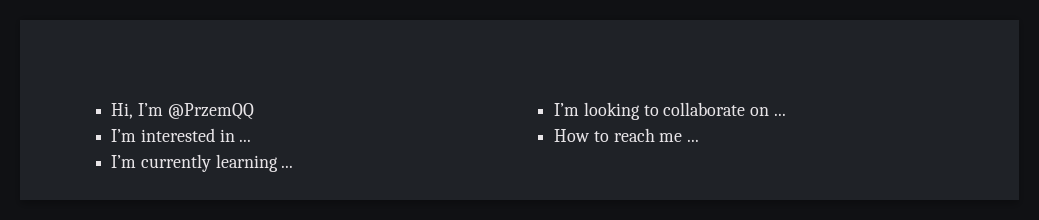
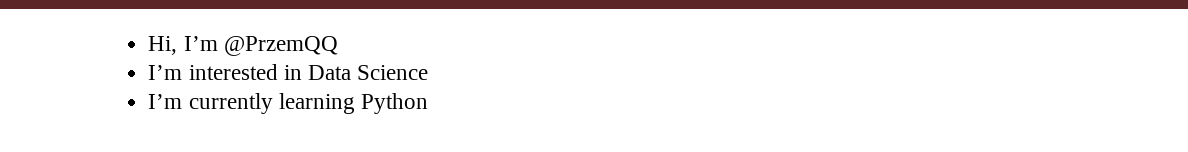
- I’m interested in ...
+ I’m interested in Data Science
- I’m currently learning ...
- I’m looking to collaborate on ...
- How to reach me ...
+ I’m currently learning Python

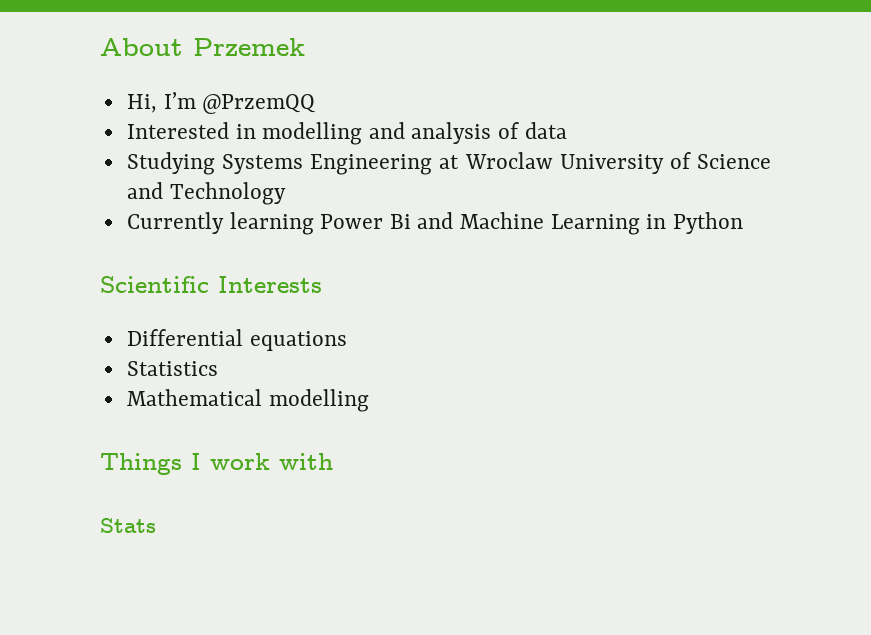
+ About Przemek
- I’m interested in Data Science
- I’m currently learning Python
+ Interested in modelling and analysis of data
+ Studying Systems Engineering at Wroclaw University of Science and Technology
+ Currently learning Power Bi and Machine Learning in Python
+ Scientific Interests
+ Differential equations
+ Statistics
+ Mathematical modelling
+ Things I work with
+ Stats

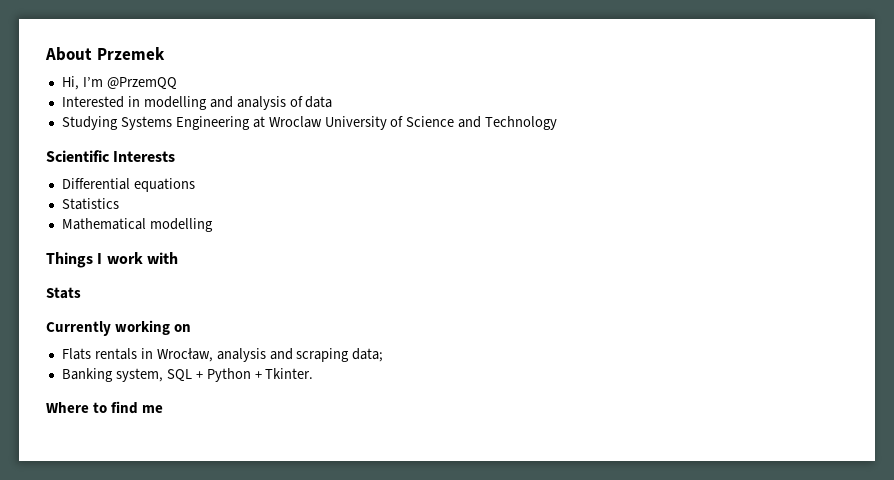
- Currently learning Power Bi and Machine Learning in Python
+ Currently working on
+ Flats rentals in Wrocław, analysis and scraping data;
+ Banking system, SQL + Python + Tkinter.
+ Where to find me

